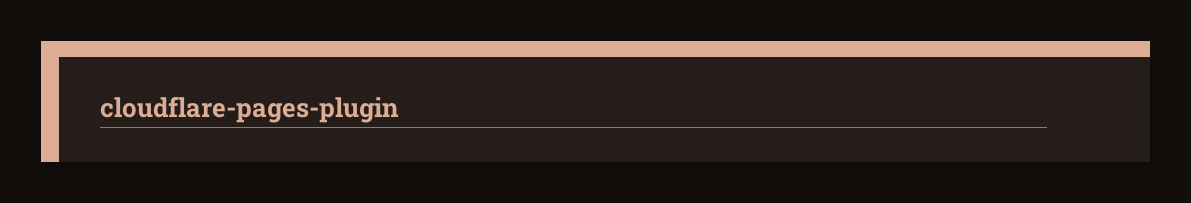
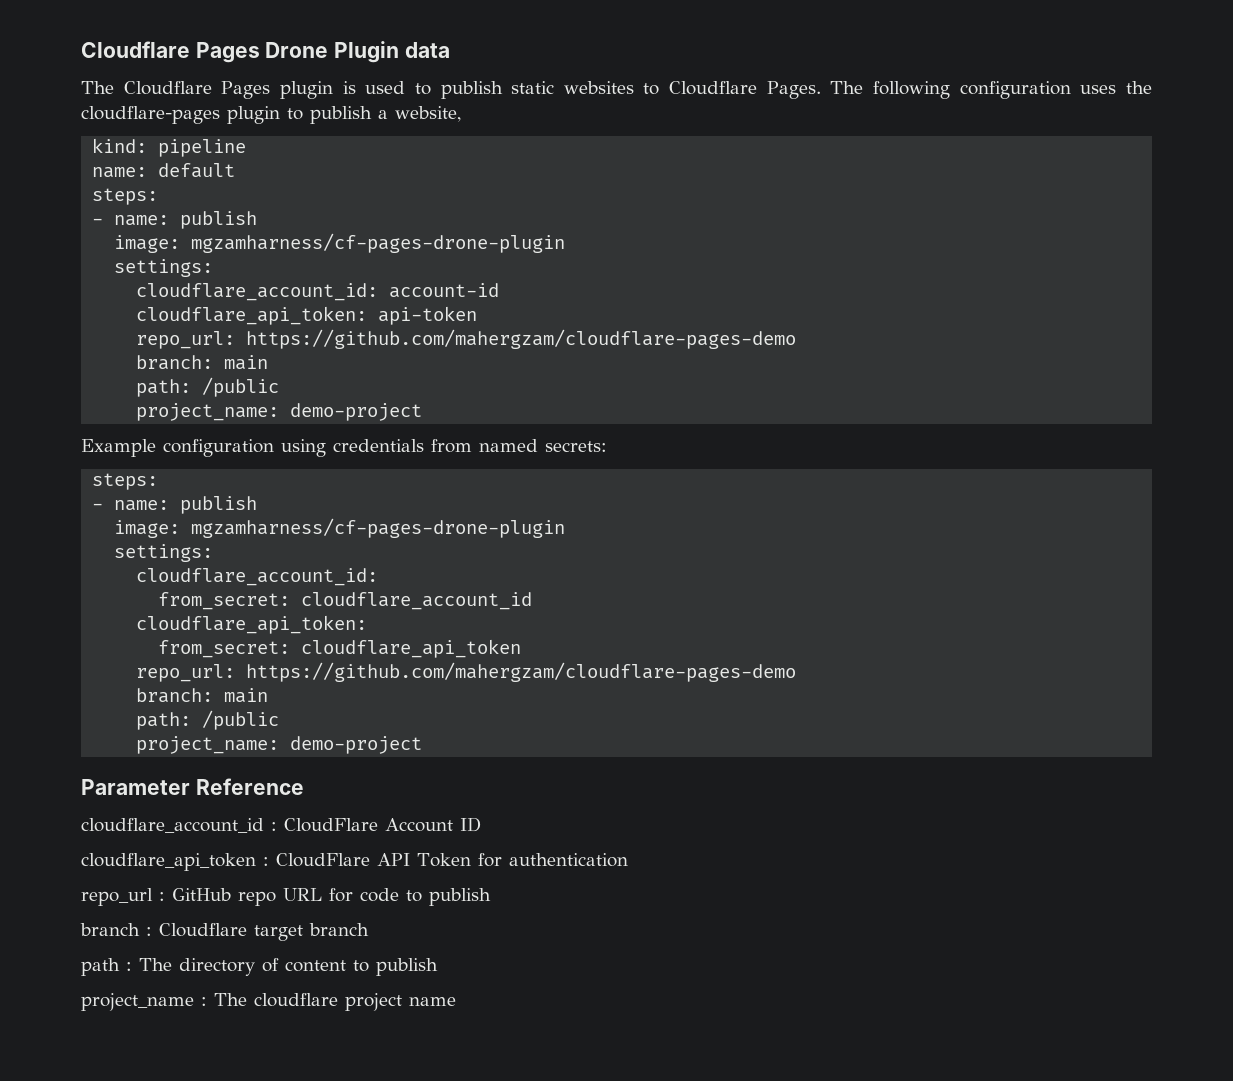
- cloudflare-pages-plugin
+ Cloudflare Pages Drone Plugin data
+ The Cloudflare Pages plugin is used to publish static websites to Cloudflare Pages. The following configuration uses the cloudflare-pages plugin to publish a website,
+ kind: pipeline
+ name: default
+ steps:
+ - name: publish
+ image: mgzamharness/cf-pages-drone-plugin
+ settings:
+ cloudflare_account_id: account-id
+ cloudflare_api_token: api-token
+ repo_url: https://github.com/mahergzam/cloudflare-pages-demo
+ branch: main
+ path: /public
+ project_name: demo-project
+ Example configuration using credentials from named secrets:
+ steps:
+ - name: publish
+ image: mgzamharness/cf-pages-drone-plugin
+ settings:
+ cloudflare_account_id:
+ from_secret: cloudflare_account_id
+ cloudflare_api_token:
+ from_secret: cloudflare_api_token
+ repo_url: https://github.com/mahergzam/cloudflare-pages-demo
+ branch: main
+ path: /public
+ project_name: demo-project
+ Parameter Reference
+ cloudflare_account_id : CloudFlare Account ID
+ cloudflare_api_token : CloudFlare API Token for authentication
+ repo_url : GitHub repo URL for code to publish
+ branch : Cloudflare target branch
+ path : The directory of content to publish
+ project_name : The cloudflare project name

